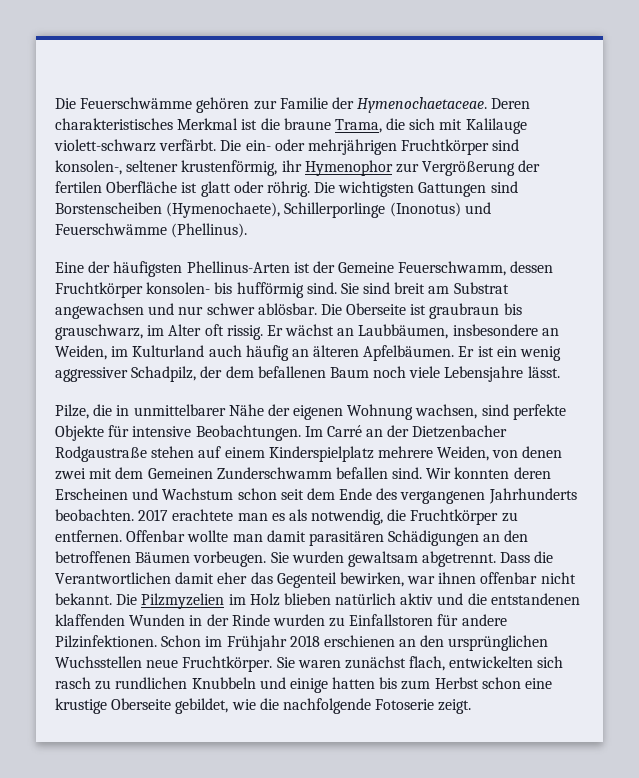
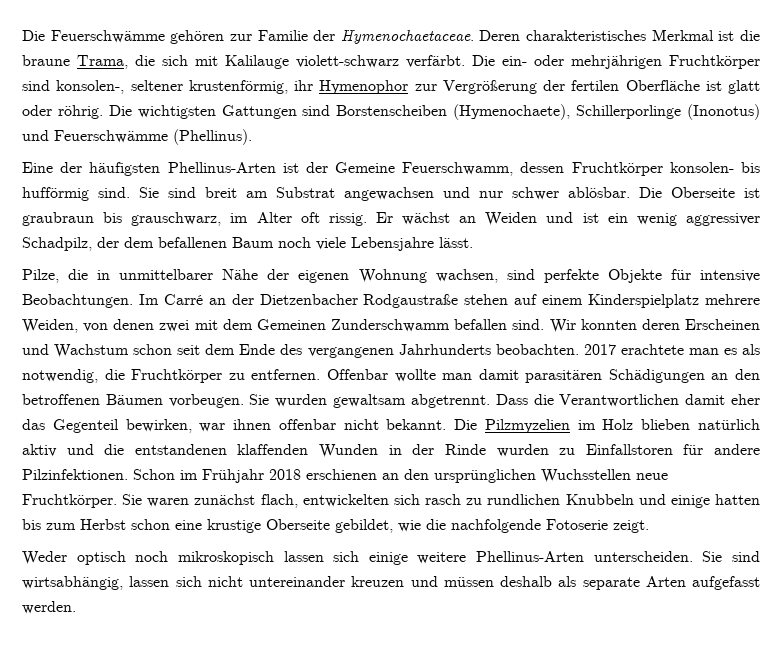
- Er wächst an Laubbäumen, insbesondere an Weiden, im Kulturland auch häufig an älteren Apfelbäumen. Er ist ein wenig aggressiver Schadpilz, der dem befallenen Baum noch viele Lebensjahre lässt.
+ Er wächst an Weiden und ist ein wenig aggressiver Schadpilz, der dem befallenen Baum noch viele Lebensjahre lässt.
+ Weder optisch noch mikroskopisch lassen sich einige weitere Phellinus-Arten unterscheiden. Sie sind wirtsabhängig, lassen sich nicht untereinander kreuzen und müssen deshalb als separate Arten aufgefasst werden.

